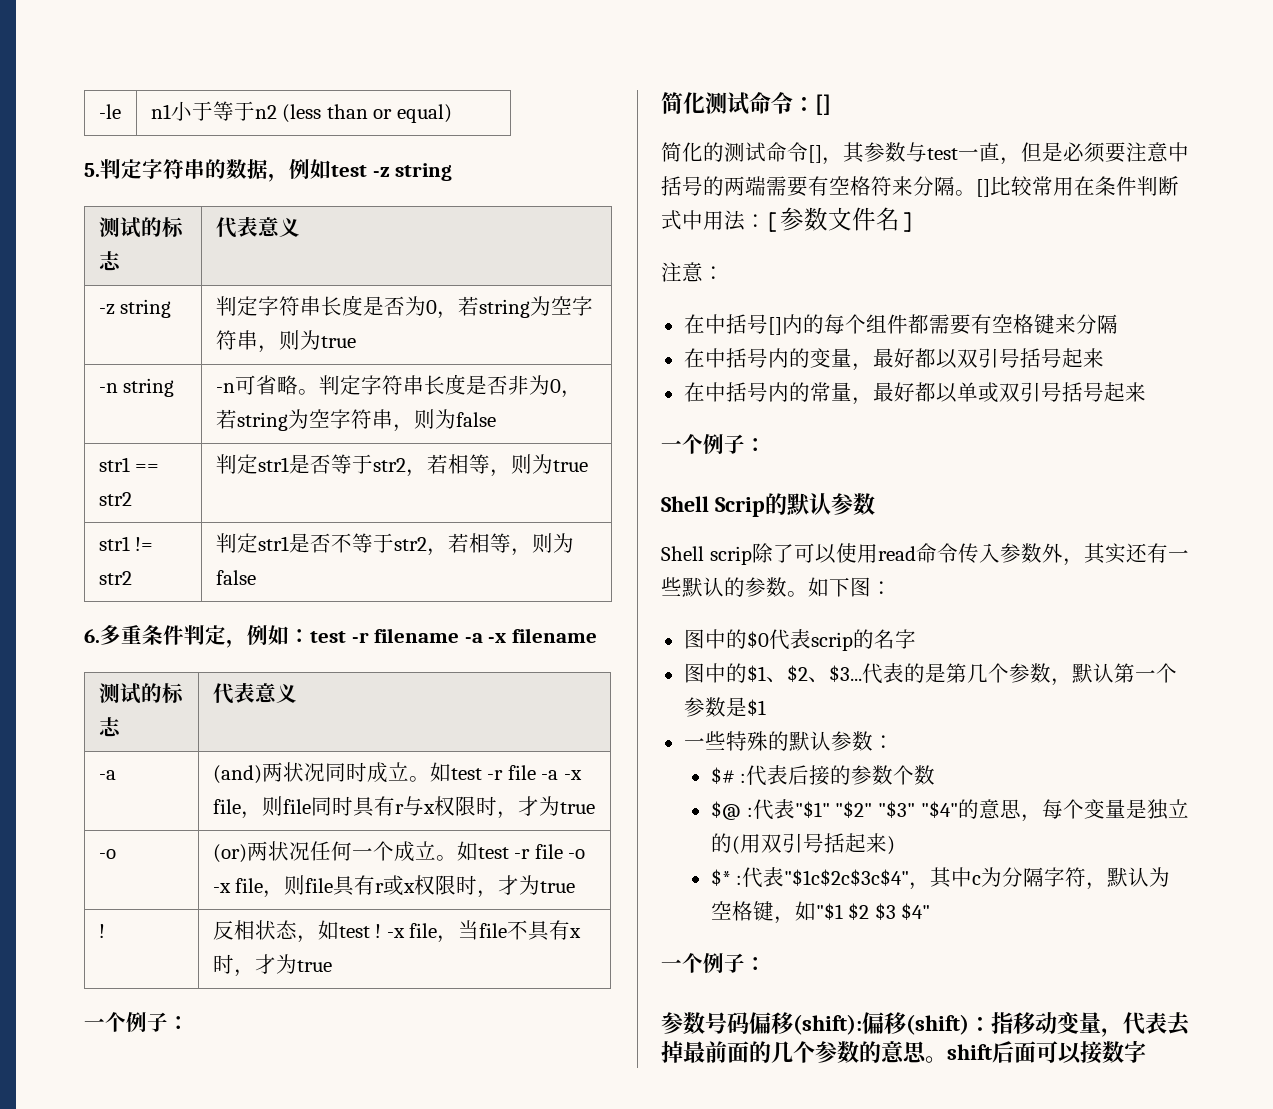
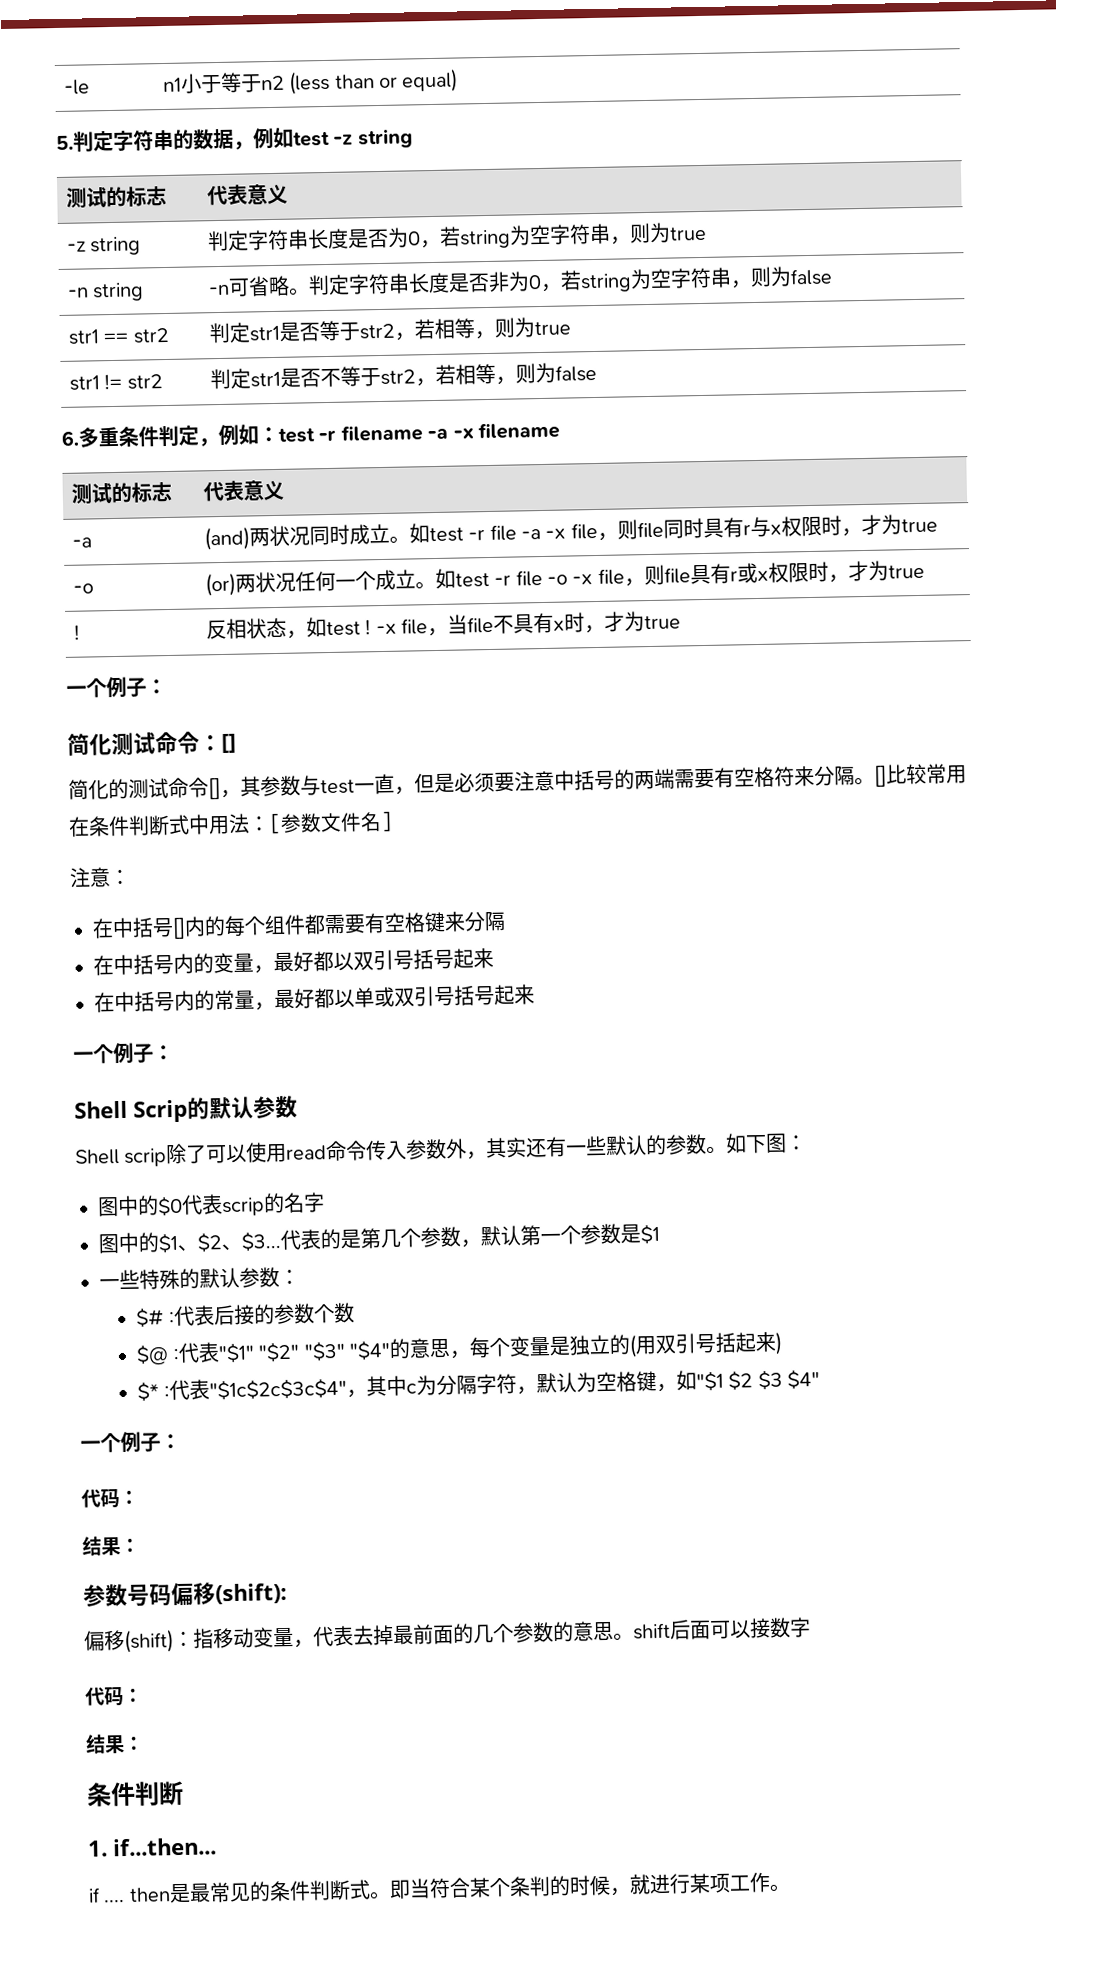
  $* :代表"$1c$2c$3c$4"，其中c为分隔字符，默认为空格键，如"$1 $2 $3 $4"
  一个例子：
+ 代码：
+ 结果：
- 参数号码偏移(shift):偏移(shift)：指移动变量，代表去掉最前面的几个参数的意思。shift后面可以接数字
+ 参数号码偏移(shift):
+ 偏移(shift)：指移动变量，代表去掉最前面的几个参数的意思。shift后面可以接数字
+ 代码：
+ 结果：
+ 条件判断
+ 1. if...then...
+ if .... then是最常见的条件判断式。即当符合某个条判的时候，就进行某项工作。

